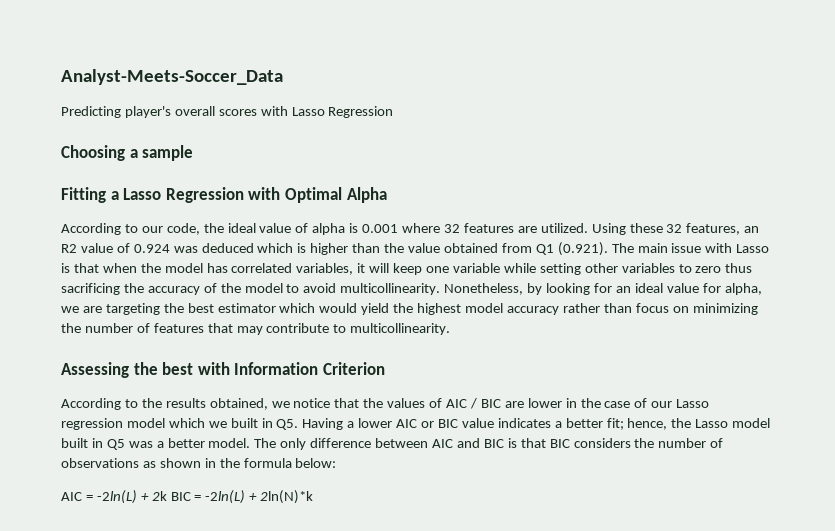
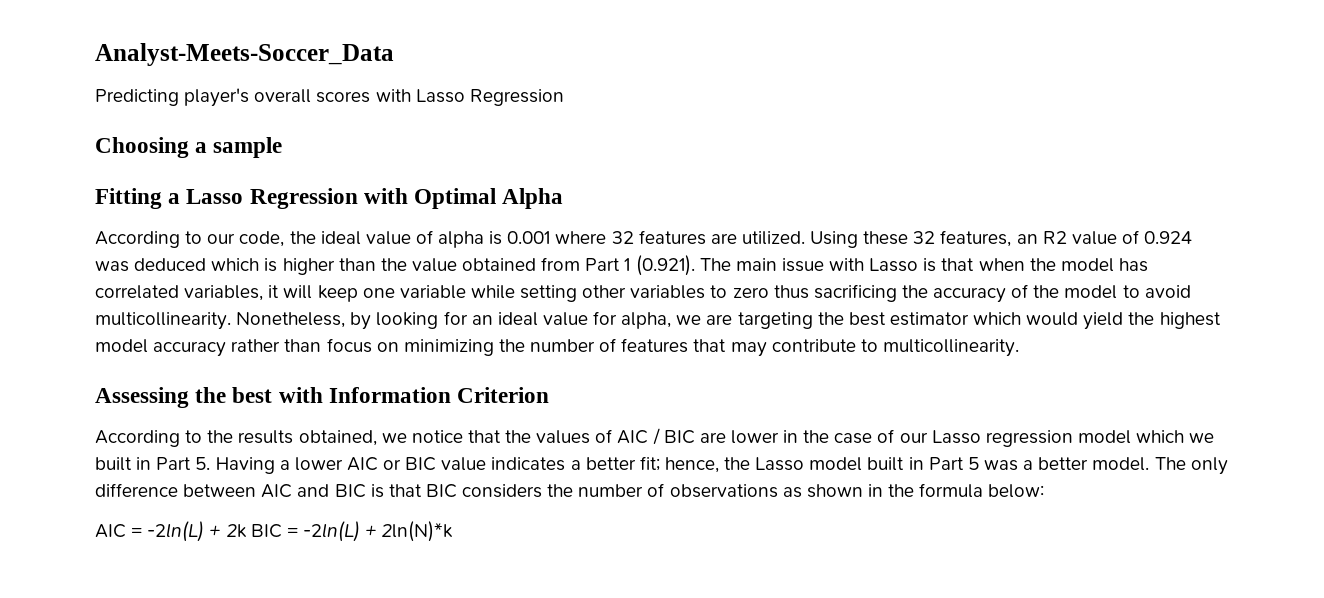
- Using these 32 features, an R2 value of 0.924 was deduced which is higher than the value obtained from Q1 (0.921). The main issue with Lasso is that when the model has correlated variables, it will keep one variable while setting other variables to zero thus sacrificing the accuracy of the model to avoid multicollinearity.
+ Using these 32 features, an R2 value of 0.924 was deduced which is higher than the value obtained from Part 1 (0.921). The main issue with Lasso is that when the model has correlated variables, it will keep one variable while setting other variables to zero thus sacrificing the accuracy of the model to avoid multicollinearity.
- According to the results obtained, we notice that the values of AIC / BIC are lower in the case of our Lasso regression model which we built in Q5. Having a lower AIC or BIC value indicates a better fit; hence, the Lasso model built in Q5 was a better model.
+ According to the results obtained, we notice that the values of AIC / BIC are lower in the case of our Lasso regression model which we built in Part 5. Having a lower AIC or BIC value indicates a better fit; hence, the Lasso model built in Part 5 was a better model.

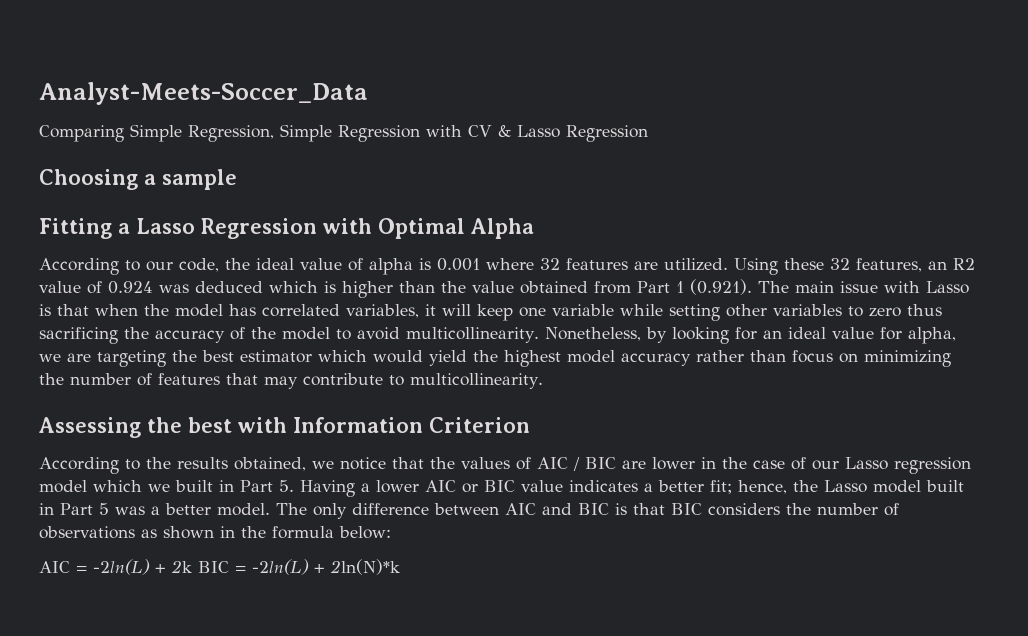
- Predicting player's overall scores with Lasso Regression
+ Comparing Simple Regression, Simple Regression with CV & Lasso Regression

